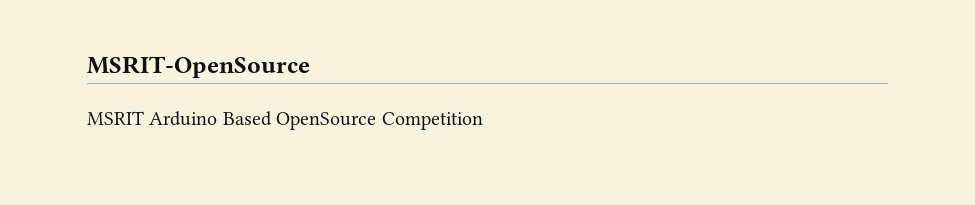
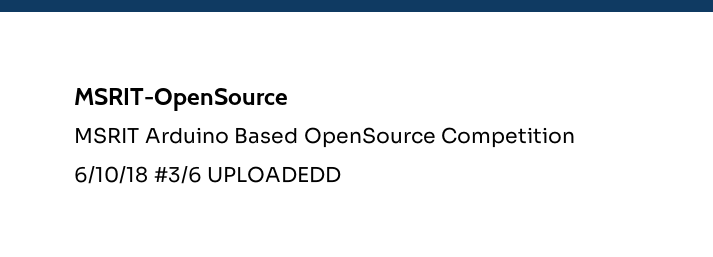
+ 6/10/18 #3/6 UPLOADEDD

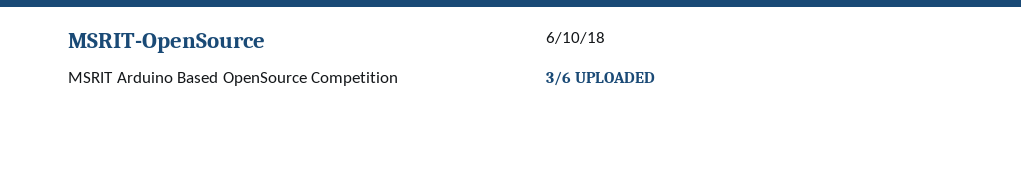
- 6/10/18 #3/6 UPLOADEDD
+ 6/10/18
+ 3/6 UPLOADED

